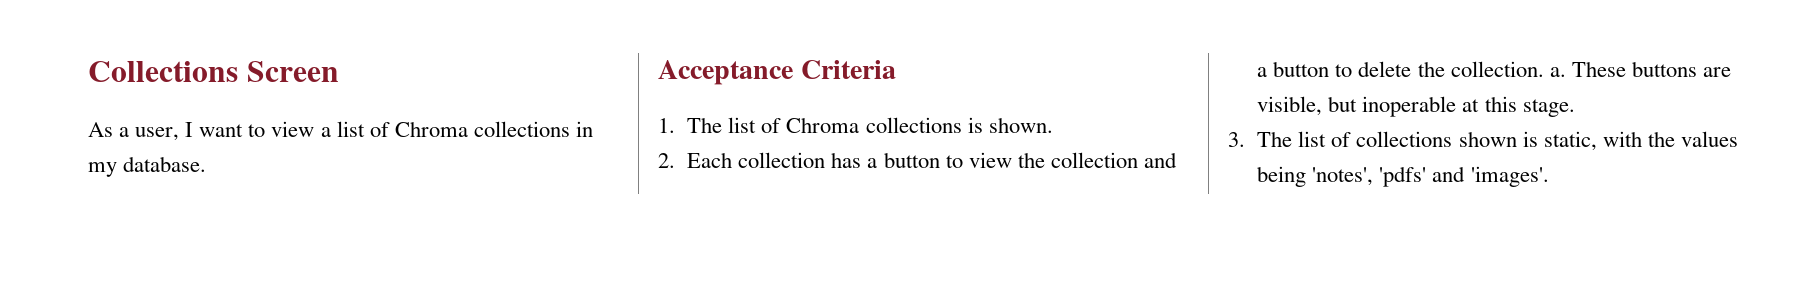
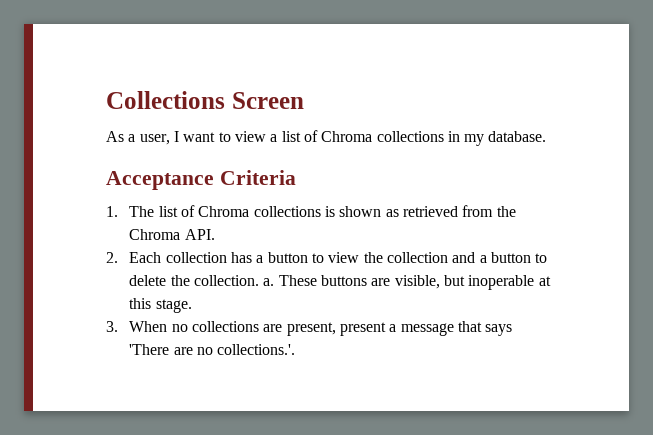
- 1. The list of Chroma collections is shown.
+ 1. The list of Chroma collections is shown as retrieved from the Chroma API.
- 3. The list of collections shown is static, with the values being 'notes', 'pdfs' and 'images'.
+ 3. When no collections are present, present a message that says 'There are no collections.'.

